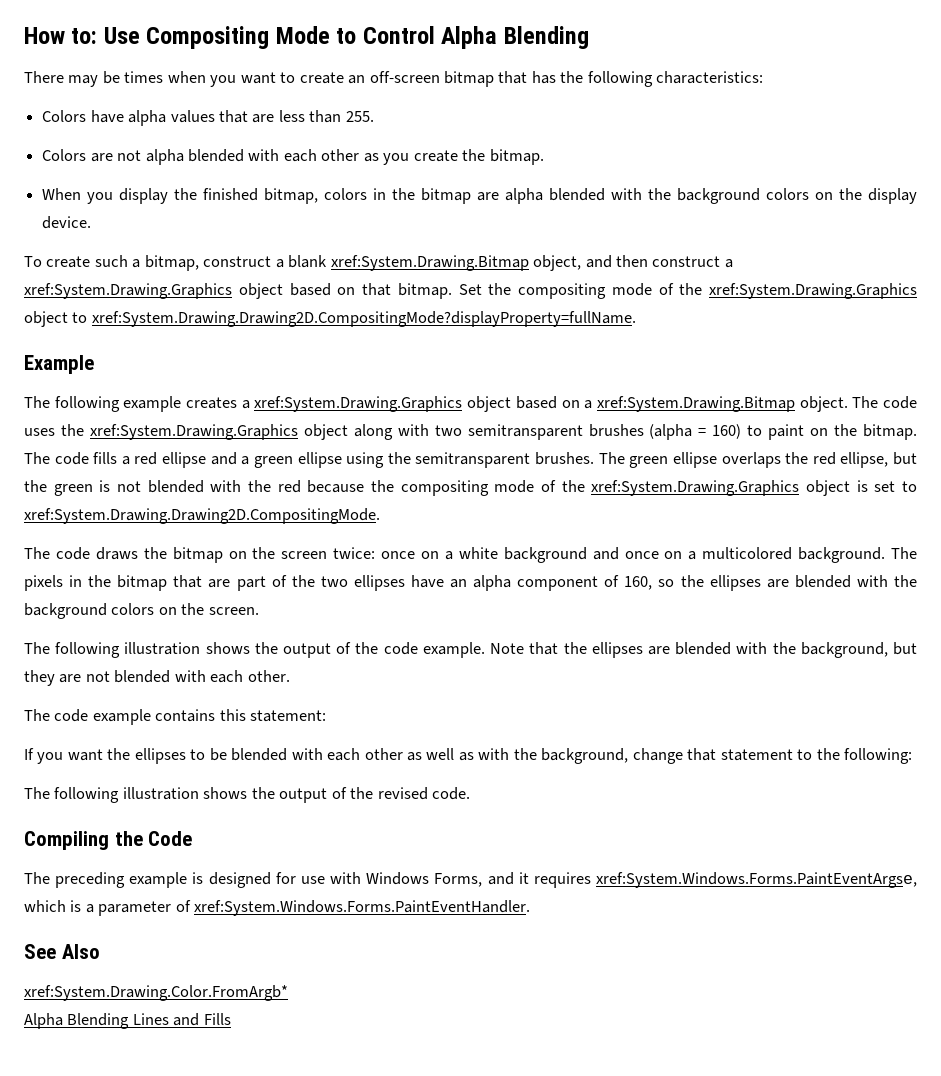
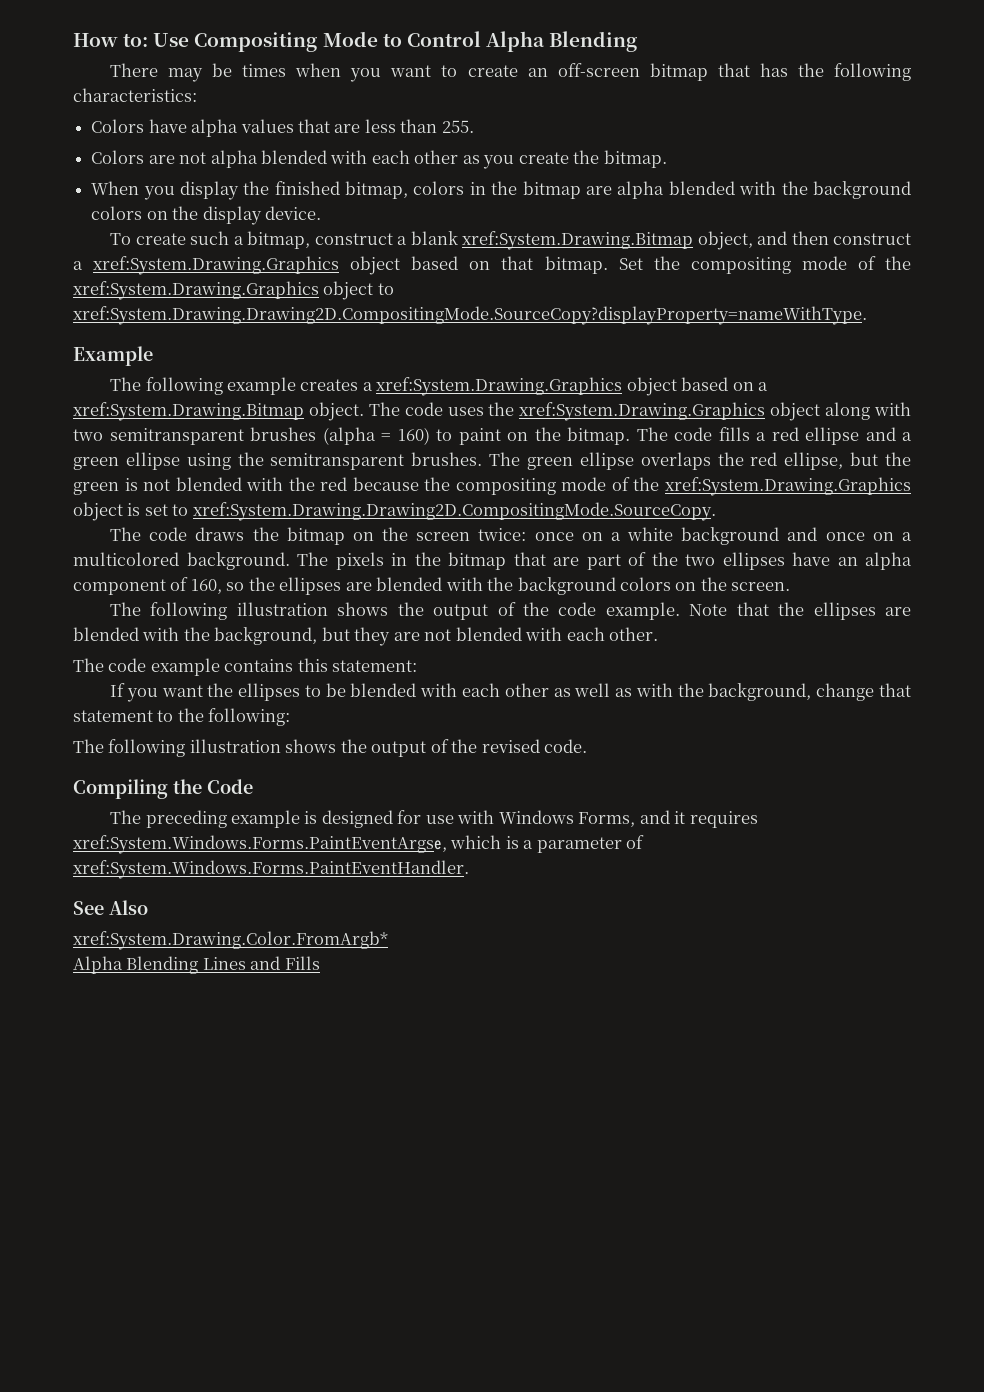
- Set the compositing mode of the xref:System.Drawing.Graphics object to xref:System.Drawing.Drawing2D.CompositingMode?displayProperty=fullName.
+ Set the compositing mode of the xref:System.Drawing.Graphics object to xref:System.Drawing.Drawing2D.CompositingMode.SourceCopy?displayProperty=nameWithType.
- The green ellipse overlaps the red ellipse, but the green is not blended with the red because the compositing mode of the xref:System.Drawing.Graphics object is set to xref:System.Drawing.Drawing2D.CompositingMode.
+ The green ellipse overlaps the red ellipse, but the green is not blended with the red because the compositing mode of the xref:System.Drawing.Graphics object is set to xref:System.Drawing.Drawing2D.CompositingMode.SourceCopy.

